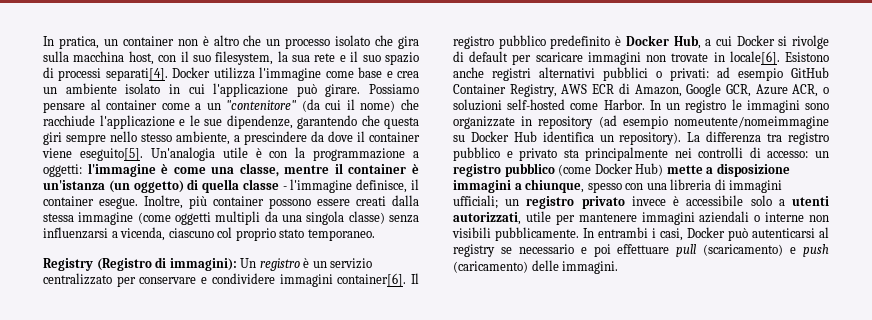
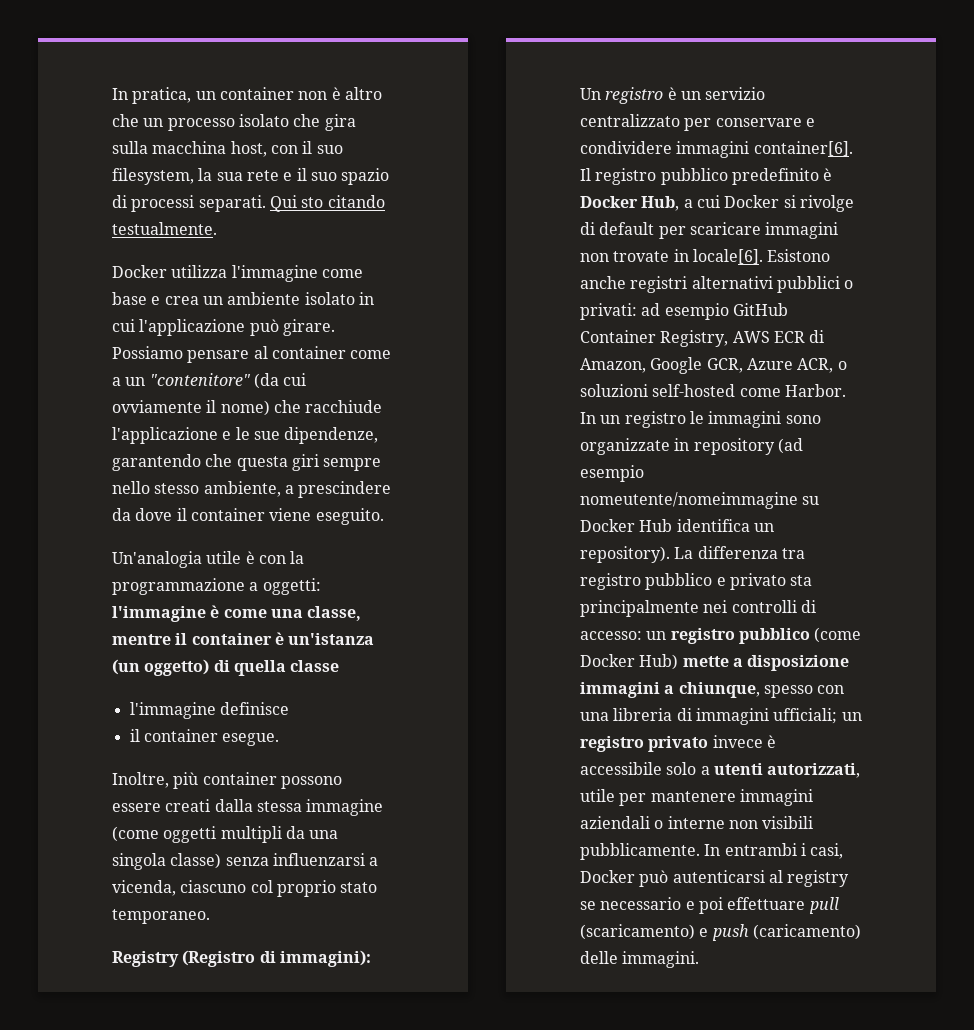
- In pratica, un container non è altro che un processo isolato che gira sulla macchina host, con il suo filesystem, la sua rete e il suo spazio di processi separati[4]. Docker utilizza l'immagine come base e crea un ambiente isolato in cui l'applicazione può girare.
+ In pratica, un container non è altro che un processo isolato che gira sulla macchina host, con il suo filesystem, la sua rete e il suo spazio di processi separati. Qui sto citando testualmente.
+ Docker utilizza l'immagine come base e crea un ambiente isolato in cui l'applicazione può girare.
- Possiamo pensare al container come a un "contenitore" (da cui il nome) che racchiude l'applicazione e le sue dipendenze, garantendo che questa giri sempre nello stesso ambiente, a prescindere da dove il container viene eseguito[5]. Un'analogia utile è con la programmazione a oggetti:
+ Possiamo pensare al container come a un "contenitore" (da cui ovviamente il nome) che racchiude l'applicazione e le sue dipendenze, garantendo che questa giri sempre nello stesso ambiente, a prescindere da dove il container viene eseguito.
+ Un'analogia utile è con la programmazione a oggetti:
- l'immagine è come una classe, mentre il container è un'istanza (un oggetto) di quella classe - l'immagine definisce, il container esegue. Inoltre, più container possono essere creati dalla stessa immagine (come oggetti multipli da una singola classe) senza influenzarsi a vicenda, ciascuno col proprio stato temporaneo.
+ l'immagine è come una classe, mentre il container è un'istanza (un oggetto) di quella classe
+ l'immagine definisce
+ il container esegue.
+ Inoltre, più container possono essere creati dalla stessa immagine (come oggetti multipli da una singola classe) senza influenzarsi a vicenda, ciascuno col proprio stato temporaneo.

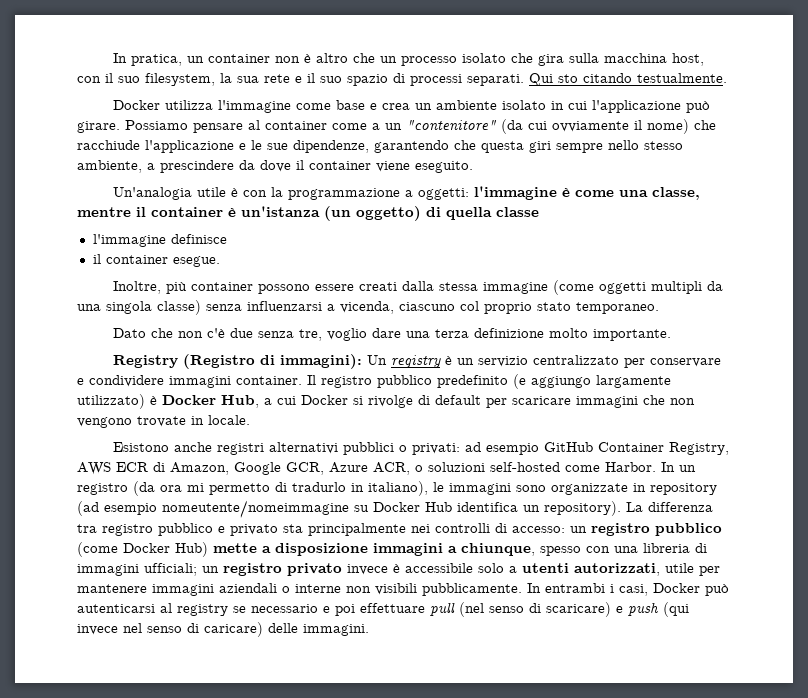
+ Dato che non c'è due senza tre, voglio dare una terza definizione molto importante.
- Registry (Registro di immagini): Un registro è un servizio centralizzato per conservare e condividere immagini container[6].
+ Registry (Registro di immagini): Un registry è un servizio centralizzato per conservare e condividere immagini container.
- Il registro pubblico predefinito è Docker Hub, a cui Docker si rivolge di default per scaricare immagini non trovate in locale[6]. Esistono anche registri alternativi pubblici o privati: ad esempio GitHub Container Registry, AWS ECR di Amazon, Google GCR, Azure ACR, o soluzioni self-hosted come Harbor.
+ Il registro pubblico predefinito (e aggiungo largamente utilizzato) è Docker Hub, a cui Docker si rivolge di default per scaricare immagini che non vengono trovate in locale.
+ Esistono anche registri alternativi pubblici o privati: ad esempio GitHub Container Registry, AWS ECR di Amazon, Google GCR, Azure ACR, o soluzioni self-hosted come Harbor.
- In un registro le immagini sono organizzate in repository (ad esempio nomeutente/nomeimmagine su Docker Hub identifica un repository).
+ In un registro (da ora mi permetto di tradurlo in italiano), le immagini sono organizzate in repository (ad esempio nomeutente/nomeimmagine su Docker Hub identifica un repository).
- In entrambi i casi, Docker può autenticarsi al registry se necessario e poi effettuare pull (scaricamento) e push (caricamento) delle immagini.
+ In entrambi i casi, Docker può autenticarsi al registry se necessario e poi effettuare pull (nel senso di scaricare) e push (qui invece nel senso di caricare) delle immagini.

